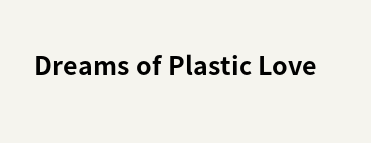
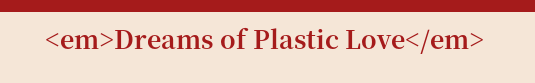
- Dreams of Plastic Love
+ <em>Dreams of Plastic Love</em>

